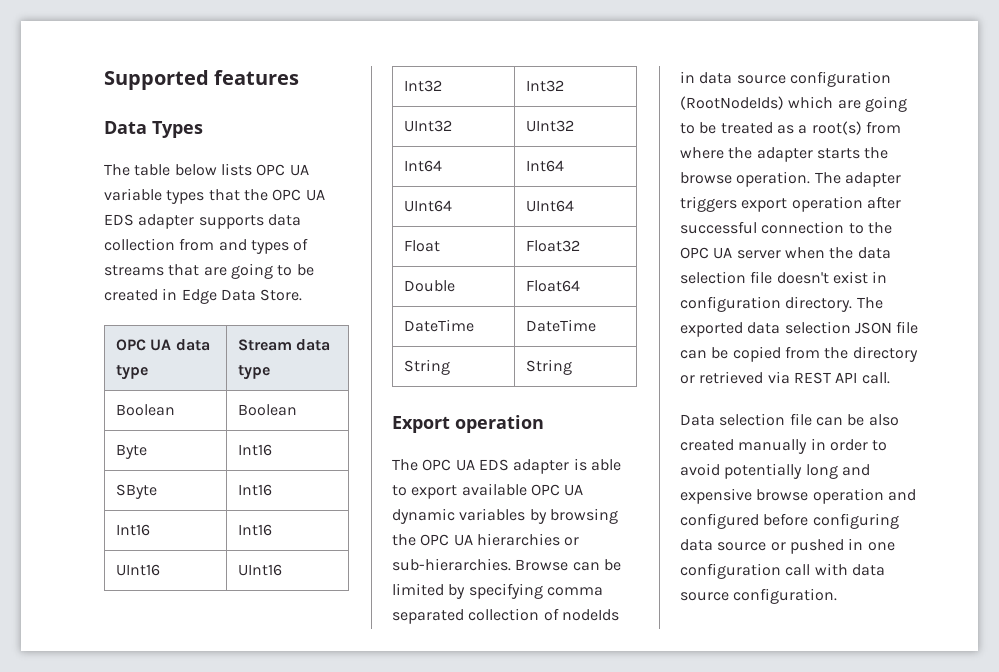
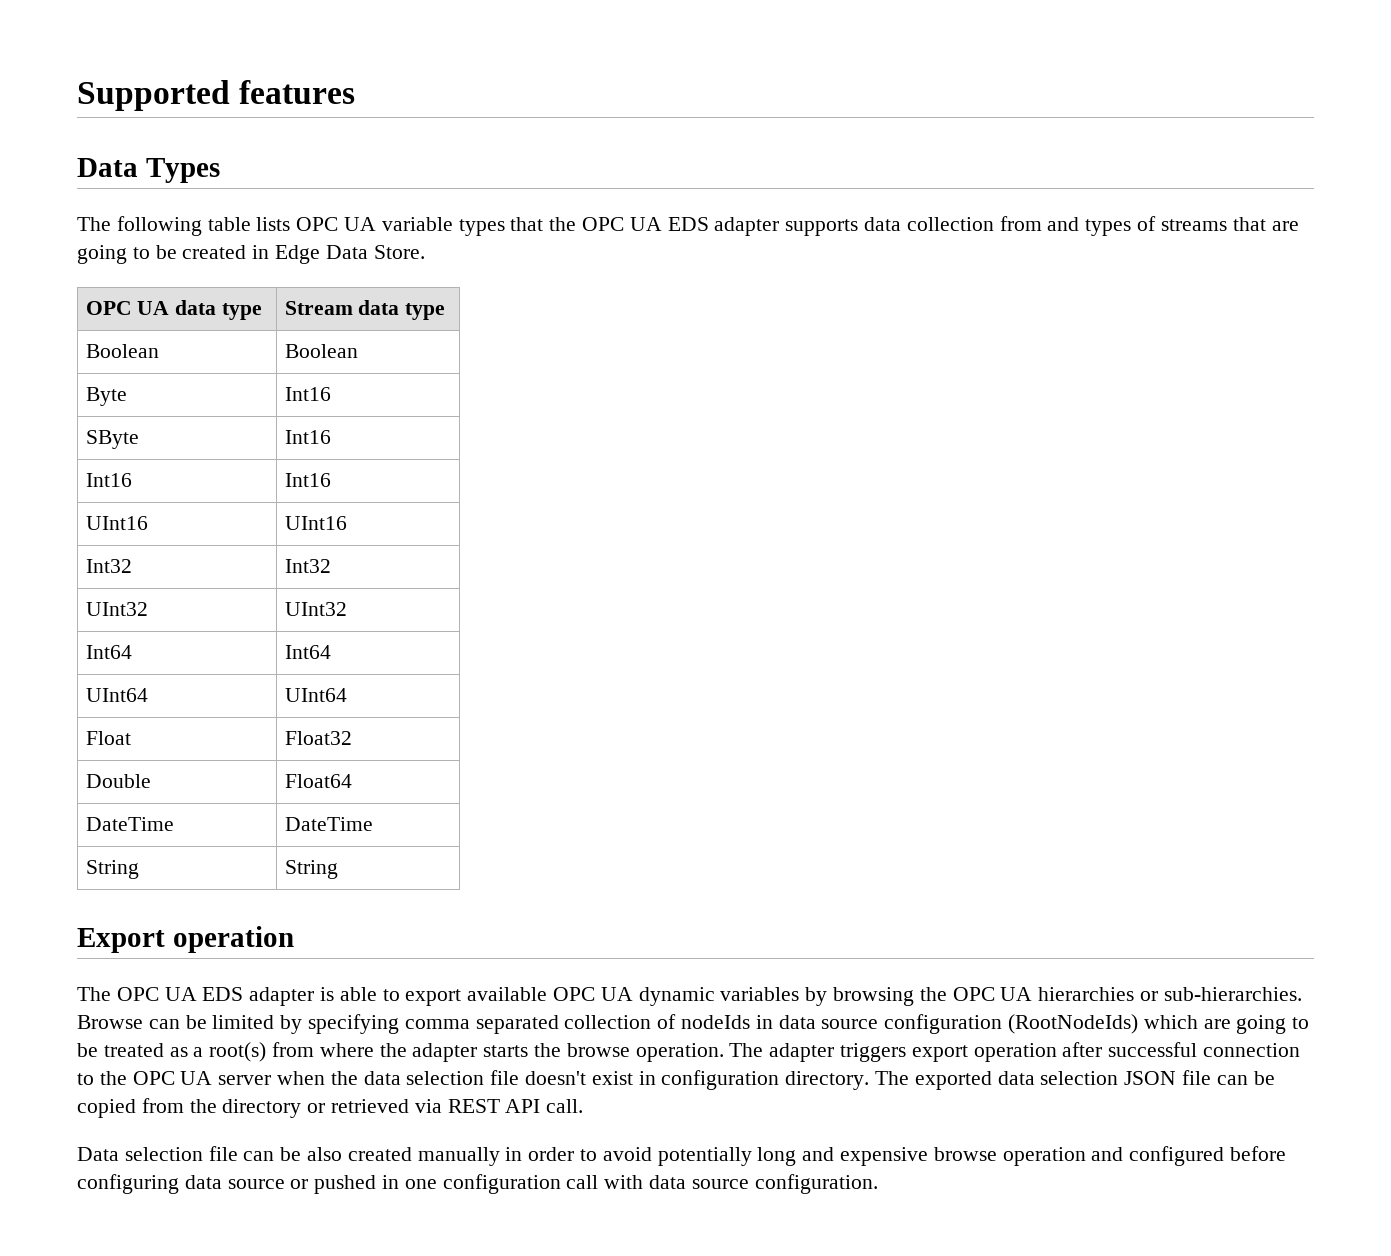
- The table below lists OPC UA variable types that the OPC UA EDS adapter supports data collection from and types of streams that are going to be created in Edge Data Store.
+ The following table lists OPC UA variable types that the OPC UA EDS adapter supports data collection from and types of streams that are going to be created in Edge Data Store.

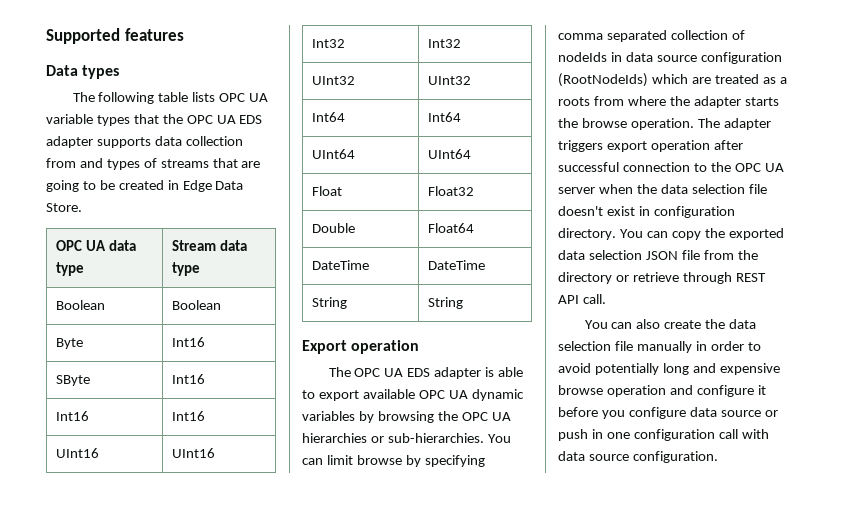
- Data Types
+ Data types
- Browse can be limited by specifying comma separated collection of nodeIds in data source configuration (RootNodeIds) which are going to be treated as a root(s) from where the adapter starts the browse operation.
+ You can limit browse by specifying comma separated collection of nodeIds in data source configuration (RootNodeIds) which are treated as a roots from where the adapter starts the browse operation.
- The exported data selection JSON file can be copied from the directory or retrieved via REST API call.
+ You can copy the exported data selection JSON file from the directory or retrieve through REST API call.
- Data selection file can be also created manually in order to avoid potentially long and expensive browse operation and configured before configuring data source or pushed in one configuration call with data source configuration.
+ You can also create the data selection file manually in order to avoid potentially long and expensive browse operation and configure it before you configure data source or push in one configuration call with data source configuration.

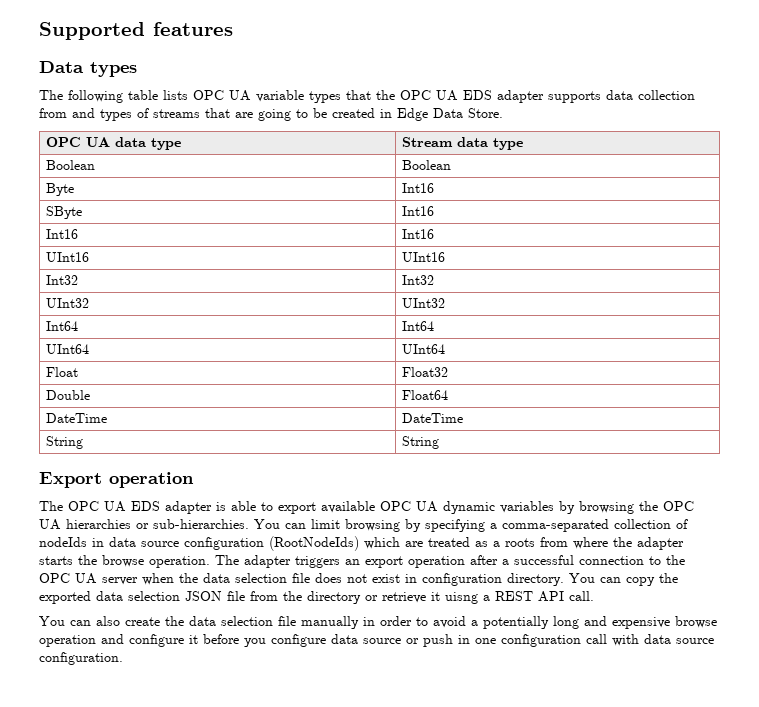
- You can limit browse by specifying comma separated collection of nodeIds in data source configuration (RootNodeIds) which are treated as a roots from where the adapter starts the browse operation.
+ You can limit browsing by specifying a comma-separated collection of nodeIds in data source configuration (RootNodeIds) which are treated as a roots from where the adapter starts the browse operation.
- The adapter triggers export operation after successful connection to the OPC UA server when the data selection file doesn't exist in configuration directory.
+ The adapter triggers an export operation after a successful connection to the OPC UA server when the data selection file does not exist in configuration directory.
- You can copy the exported data selection JSON file from the directory or retrieve through REST API call.
+ You can copy the exported data selection JSON file from the directory or retrieve it uisng a REST API call.
- You can also create the data selection file manually in order to avoid potentially long and expensive browse operation and configure it before you configure data source or push in one configuration call with data source configuration.
+ You can also create the data selection file manually in order to avoid a potentially long and expensive browse operation and configure it before you configure data source or push in one configuration call with data source configuration.

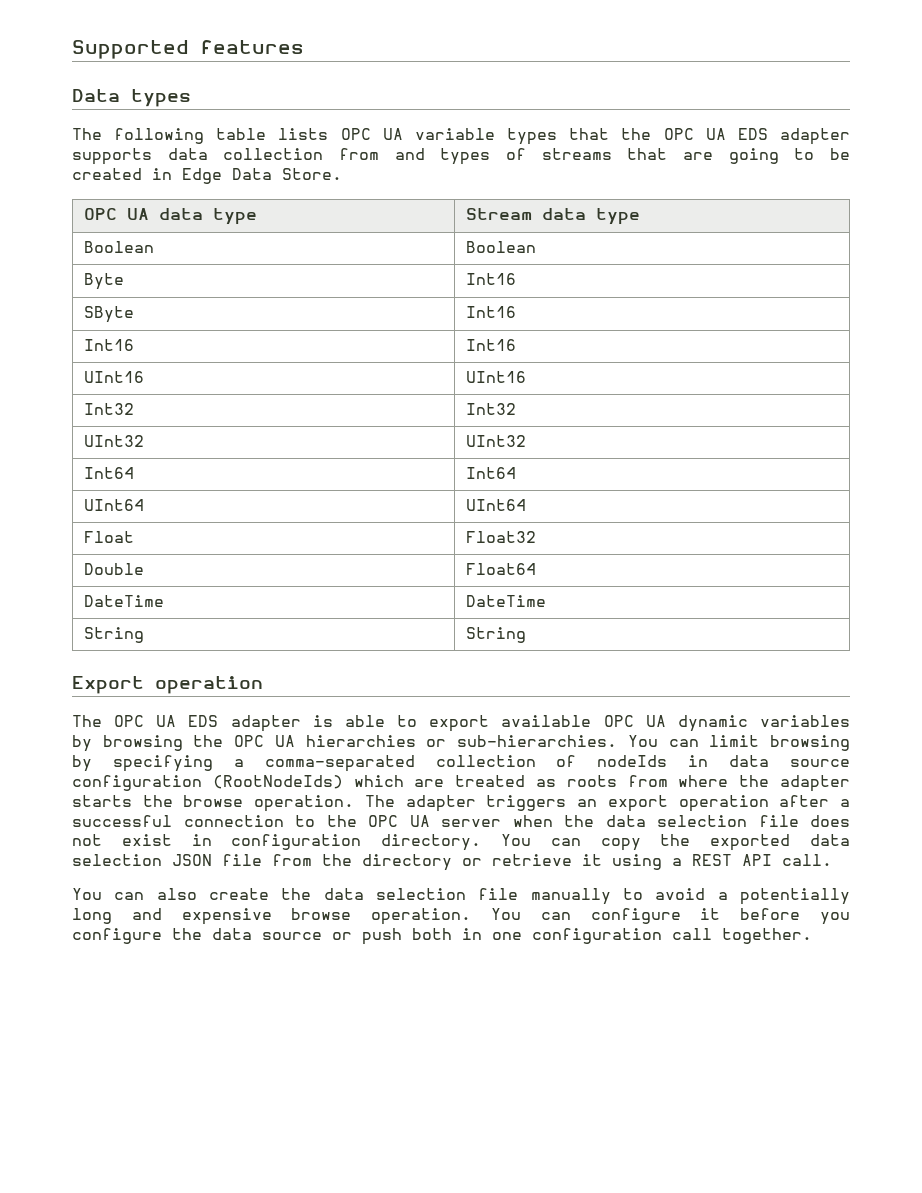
- You can limit browsing by specifying a comma-separated collection of nodeIds in data source configuration (RootNodeIds) which are treated as a roots from where the adapter starts the browse operation.
+ You can limit browsing by specifying a comma-separated collection of nodeIds in data source configuration (RootNodeIds) which are treated as roots from where the adapter starts the browse operation.
- You can copy the exported data selection JSON file from the directory or retrieve it uisng a REST API call.
+ You can copy the exported data selection JSON file from the directory or retrieve it using a REST API call.
- You can also create the data selection file manually in order to avoid a potentially long and expensive browse operation and configure it before you configure data source or push in one configuration call with data source configuration.
+ You can also create the data selection file manually to avoid a potentially long and expensive browse operation. You can configure it before you configure the data source or push both in one configuration call together.

